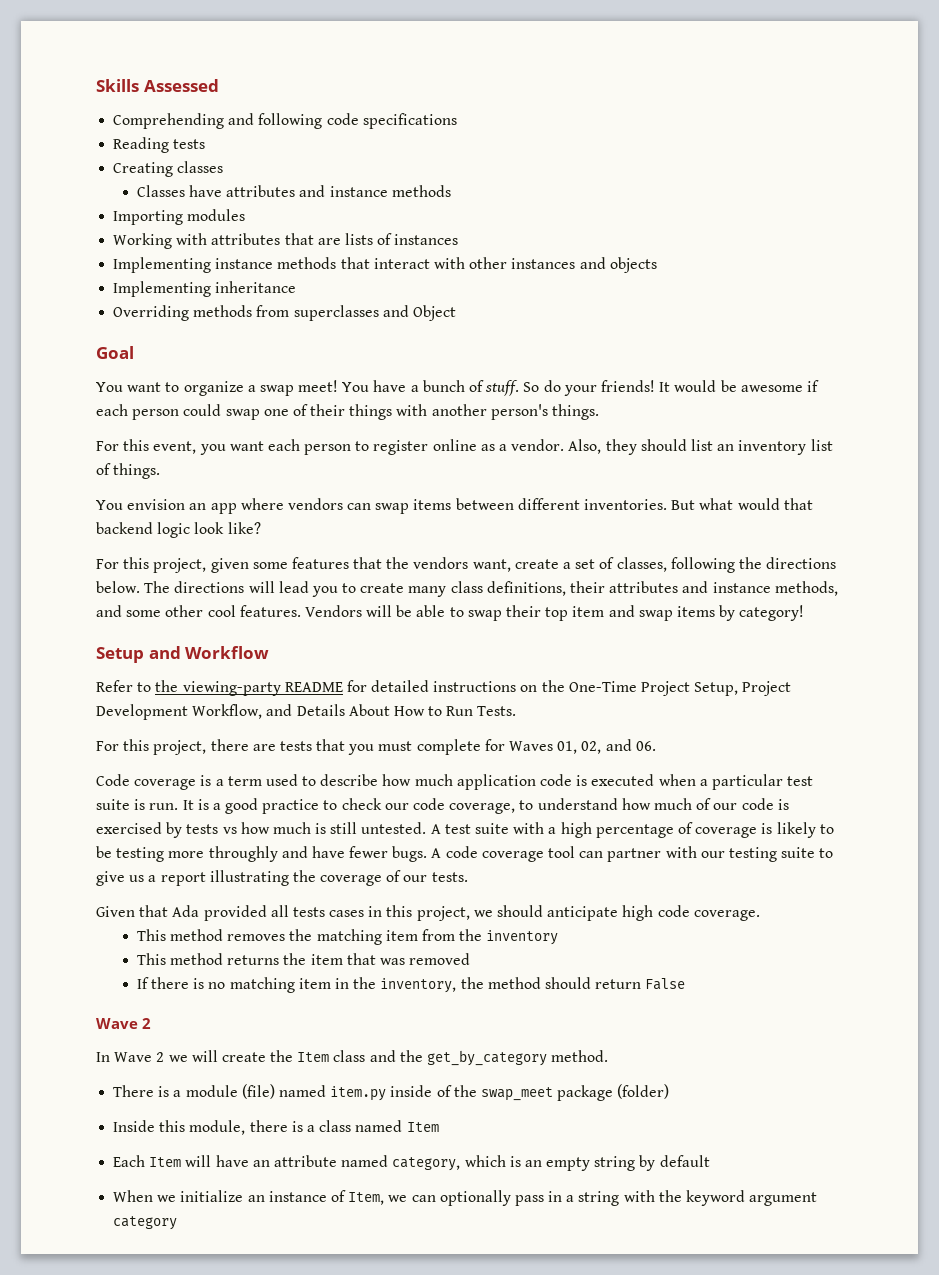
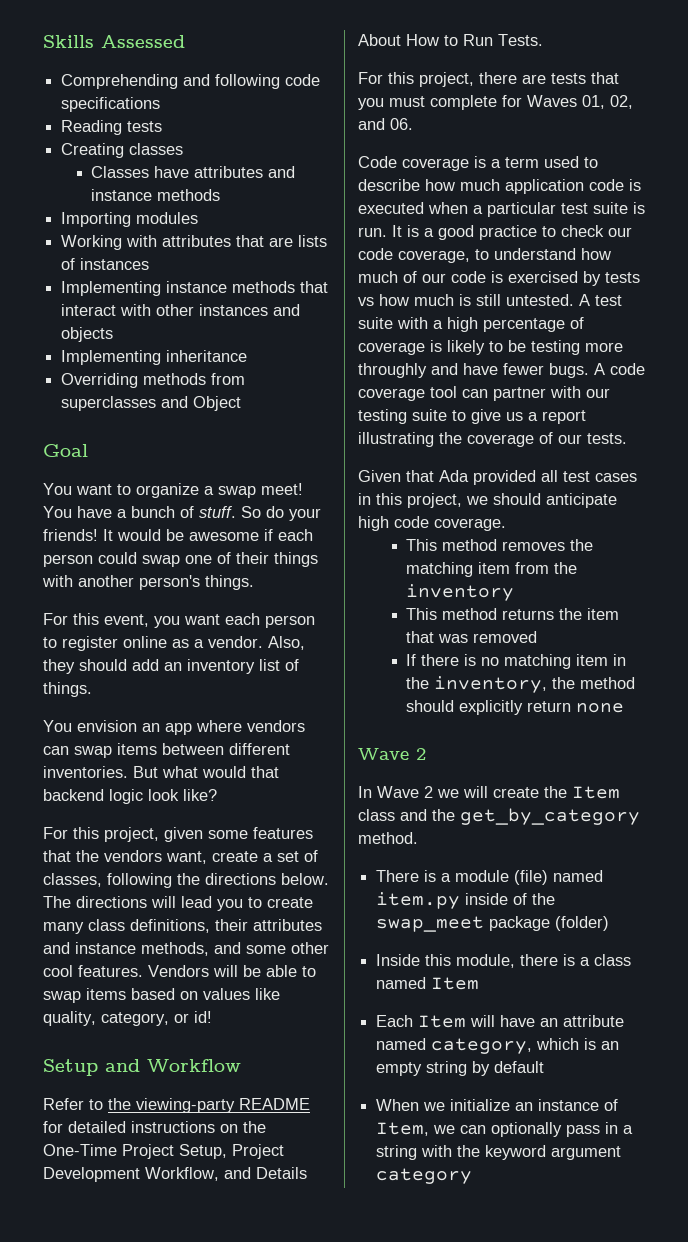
- Also, they should list an inventory list of things.
+ Also, they should add an inventory list of things.
- Vendors will be able to swap their top item and swap items by category!
+ Vendors will be able to swap items based on values like quality, category, or id!
- Given that Ada provided all tests cases in this project, we should anticipate high code coverage.
+ Given that Ada provided all test cases in this project, we should anticipate high code coverage.
- If there is no matching item in the inventory, the method should return False
+ If there is no matching item in the inventory, the method should explicitly return none

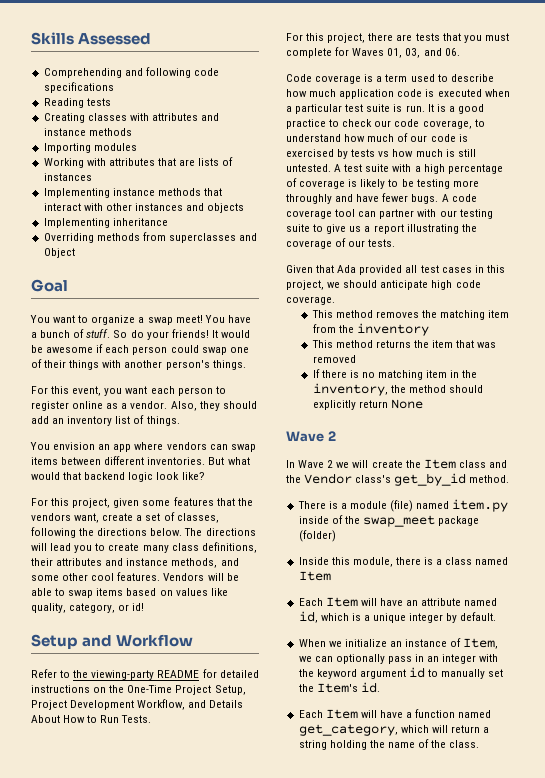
- Creating classes
- Classes have attributes and instance methods
+ Creating classes with attributes and instance methods
- For this project, there are tests that you must complete for Waves 01, 02, and 06.
+ For this project, there are tests that you must complete for Waves 01, 03, and 06.
- If there is no matching item in the inventory, the method should explicitly return none
+ If there is no matching item in the inventory, the method should explicitly return None
- In Wave 2 we will create the Item class and the get_by_category method.
+ In Wave 2 we will create the Item class and the Vendor class's get_by_id method.
- Each Item will have an attribute named category, which is an empty string by default
+ Each Item will have an attribute named id, which is a unique integer by default.
- When we initialize an instance of Item, we can optionally pass in a string with the keyword argument category
+ When we initialize an instance of Item, we can optionally pass in an integer with the keyword argument id to manually set the Item's id.
+ Each Item will have a function named get_category, which will return a string holding the name of the class.

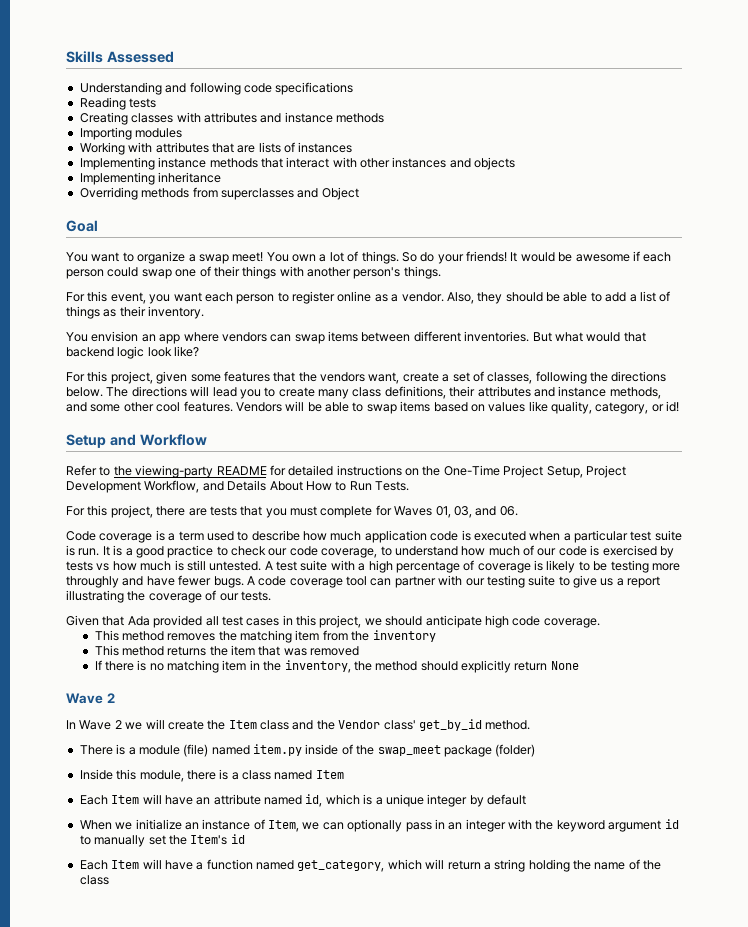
- Comprehending and following code specifications
+ Understanding and following code specifications
- You have a bunch of stuff.
+ You own a lot of things.
- Also, they should add an inventory list of things.
+ Also, they should be able to add a list of things as their inventory.
- In Wave 2 we will create the Item class and the Vendor class's get_by_id method.
+ In Wave 2 we will create the Item class and the Vendor class' get_by_id method.
- Each Item will have an attribute named id, which is a unique integer by default.
+ Each Item will have an attribute named id, which is a unique integer by default
- When we initialize an instance of Item, we can optionally pass in an integer with the keyword argument id to manually set the Item's id.
+ When we initialize an instance of Item, we can optionally pass in an integer with the keyword argument id to manually set the Item's id
- Each Item will have a function named get_category, which will return a string holding the name of the class.
+ Each Item will have a function named get_category, which will return a string holding the name of the class

